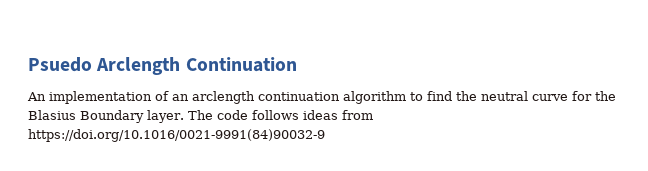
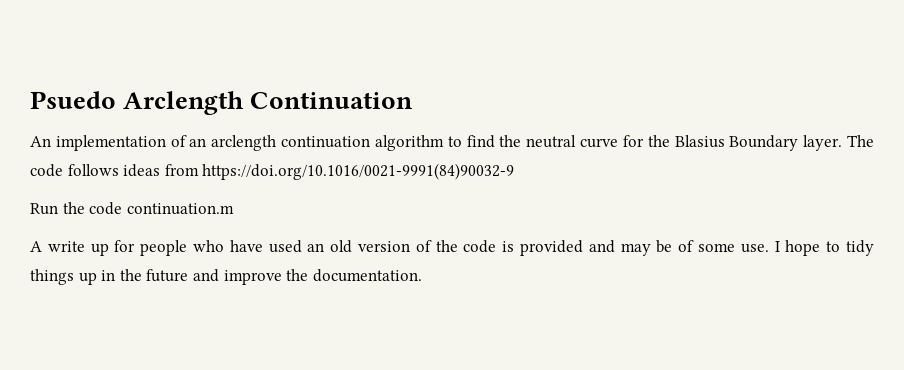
+ Run the code continuation.m
+ A write up for people who have used an old version of the code is provided and may be of some use. I hope to tidy things up in the future and improve the documentation.

